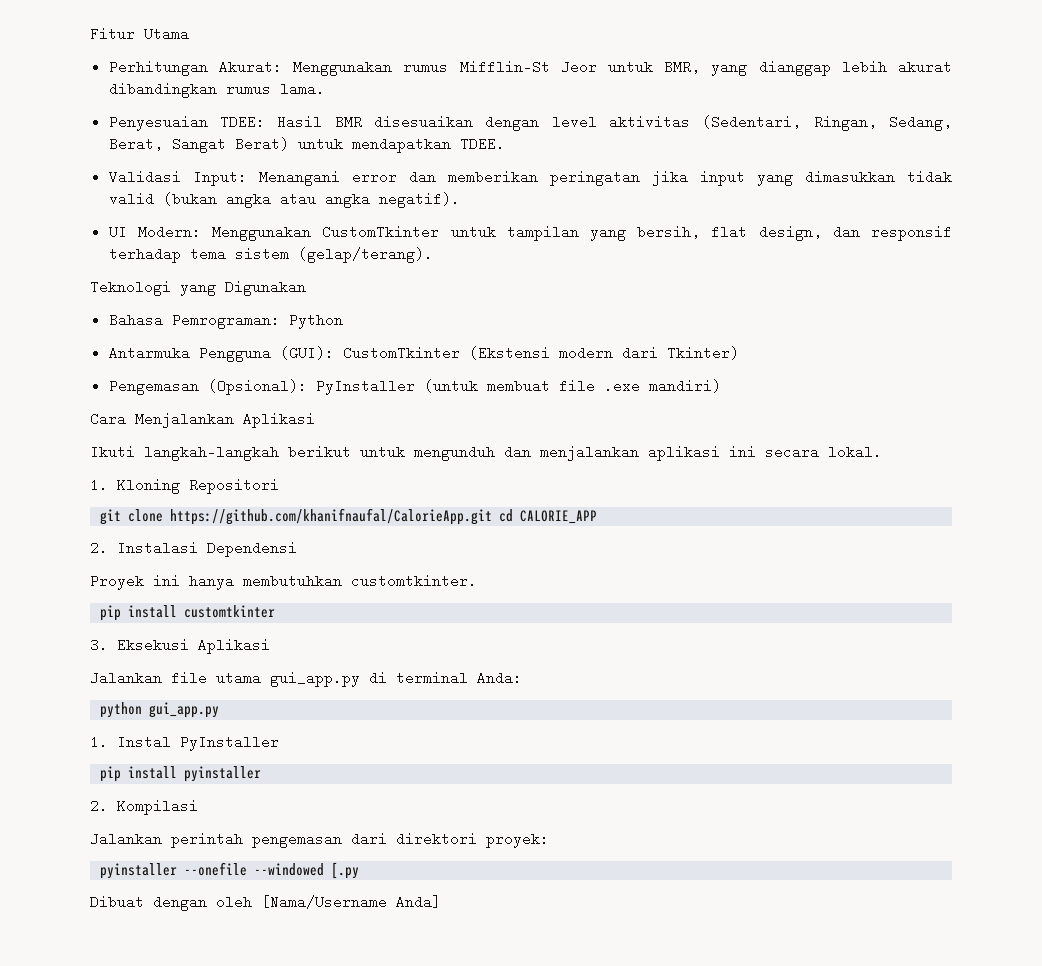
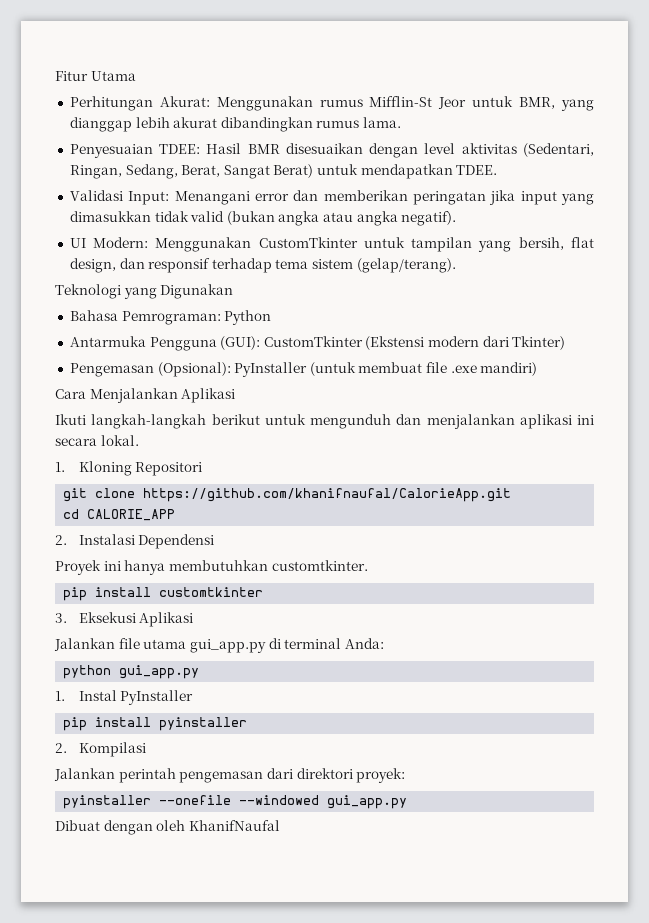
- git clone https://github.com/khanifnaufal/CalorieApp.git cd CALORIE_APP
+ git clone https://github.com/khanifnaufal/CalorieApp.git
+ cd CALORIE_APP
- pyinstaller --onefile --windowed [.py
+ pyinstaller --onefile --windowed gui_app.py
- Dibuat dengan oleh [Nama/Username Anda]
+ Dibuat dengan oleh KhanifNaufal

